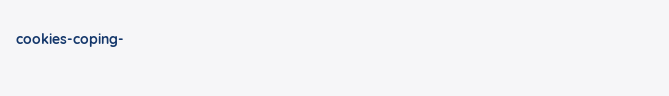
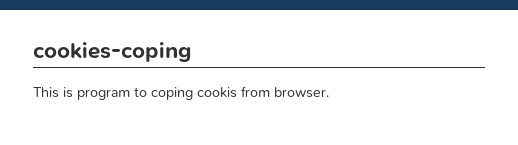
- cookies-coping-
+ cookies-coping
+ This is program to coping cookis from browser.

